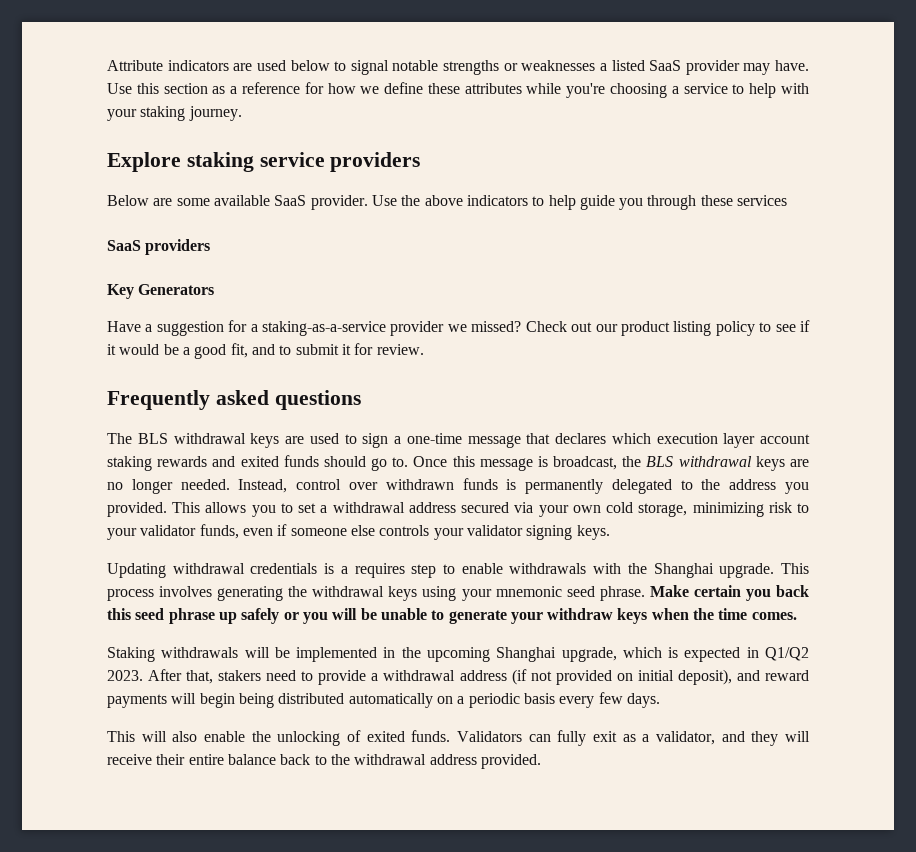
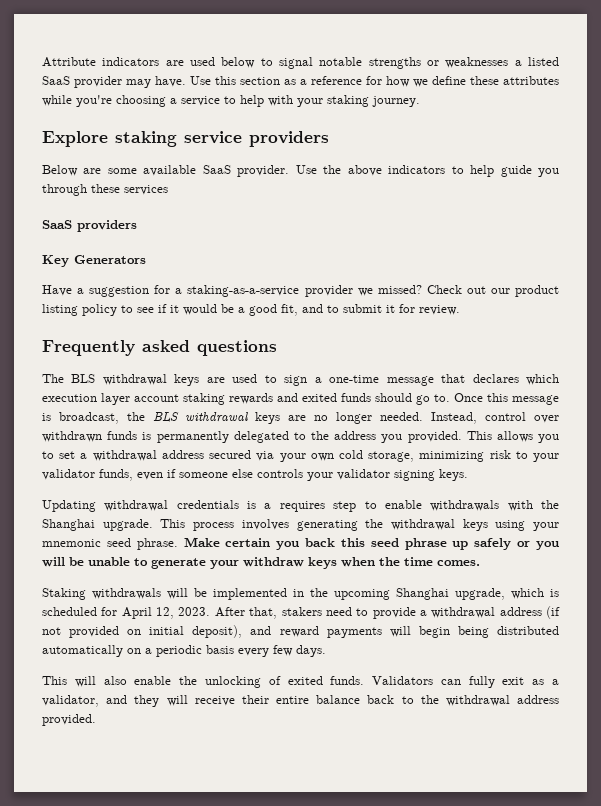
- Staking withdrawals will be implemented in the upcoming Shanghai upgrade, which is expected in Q1/Q2 2023.
+ Staking withdrawals will be implemented in the upcoming Shanghai upgrade, which is scheduled for April 12, 2023.

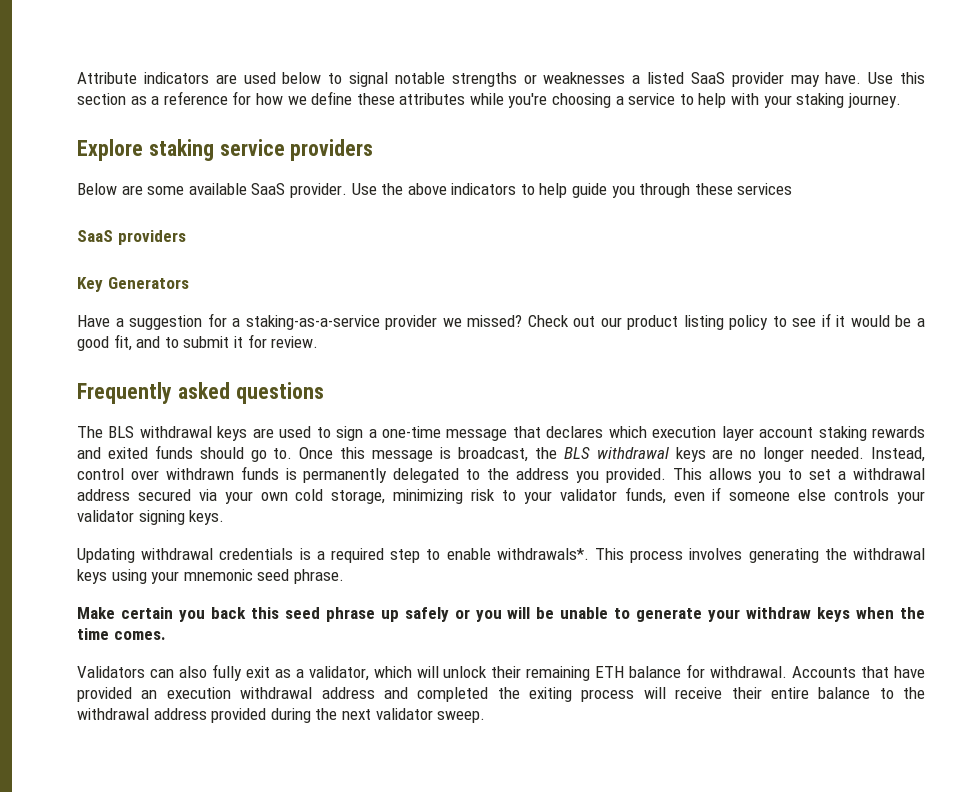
- Updating withdrawal credentials is a requires step to enable withdrawals with the Shanghai upgrade.
+ Updating withdrawal credentials is a required step to enable withdrawals*.
- This process involves generating the withdrawal keys using your mnemonic seed phrase. Make certain you back this seed phrase up safely or you will be unable to generate your withdraw keys when the time comes.
+ This process involves generating the withdrawal keys using your mnemonic seed phrase.
+ Make certain you back this seed phrase up safely or you will be unable to generate your withdraw keys when the time comes.
- Staking withdrawals will be implemented in the upcoming Shanghai upgrade, which is scheduled for April 12, 2023. After that, stakers need to provide a withdrawal address (if not provided on initial deposit), and reward payments will begin being distributed automatically on a periodic basis every few days.
- This will also enable the unlocking of exited funds. Validators can fully exit as a validator, and they will receive their entire balance back to the withdrawal address provided.
+ Validators can also fully exit as a validator, which will unlock their remaining ETH balance for withdrawal. Accounts that have provided an execution withdrawal address and completed the exiting process will receive their entire balance to the withdrawal address provided during the next validator sweep.

